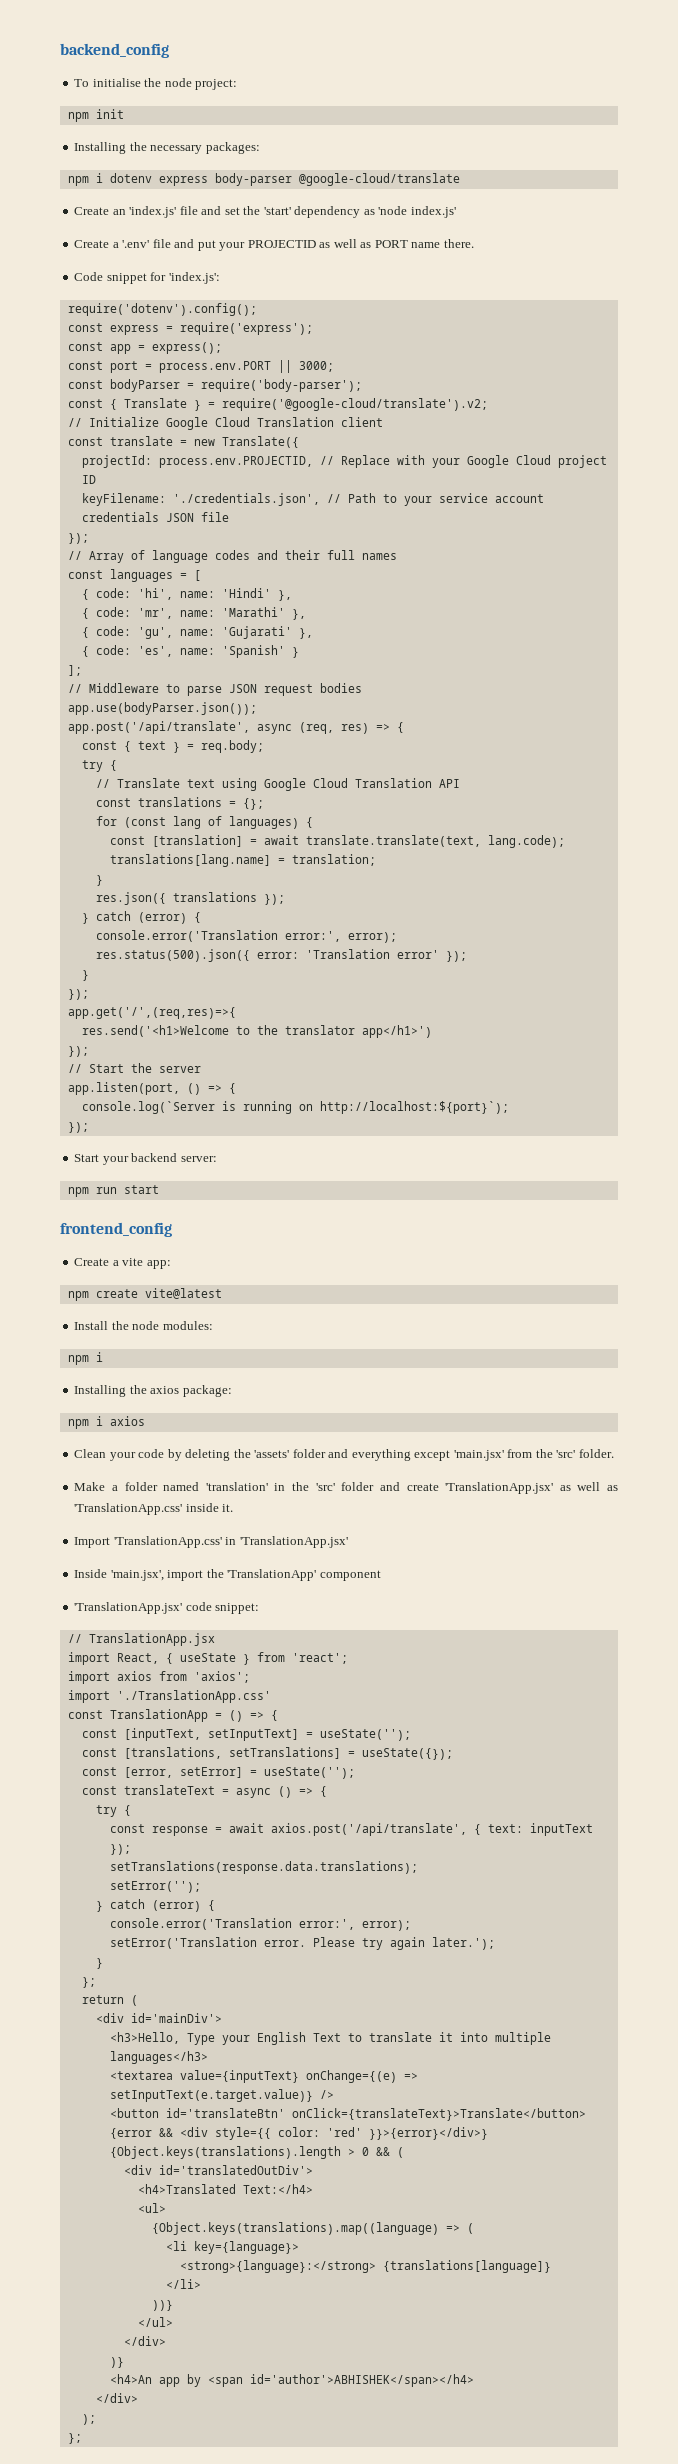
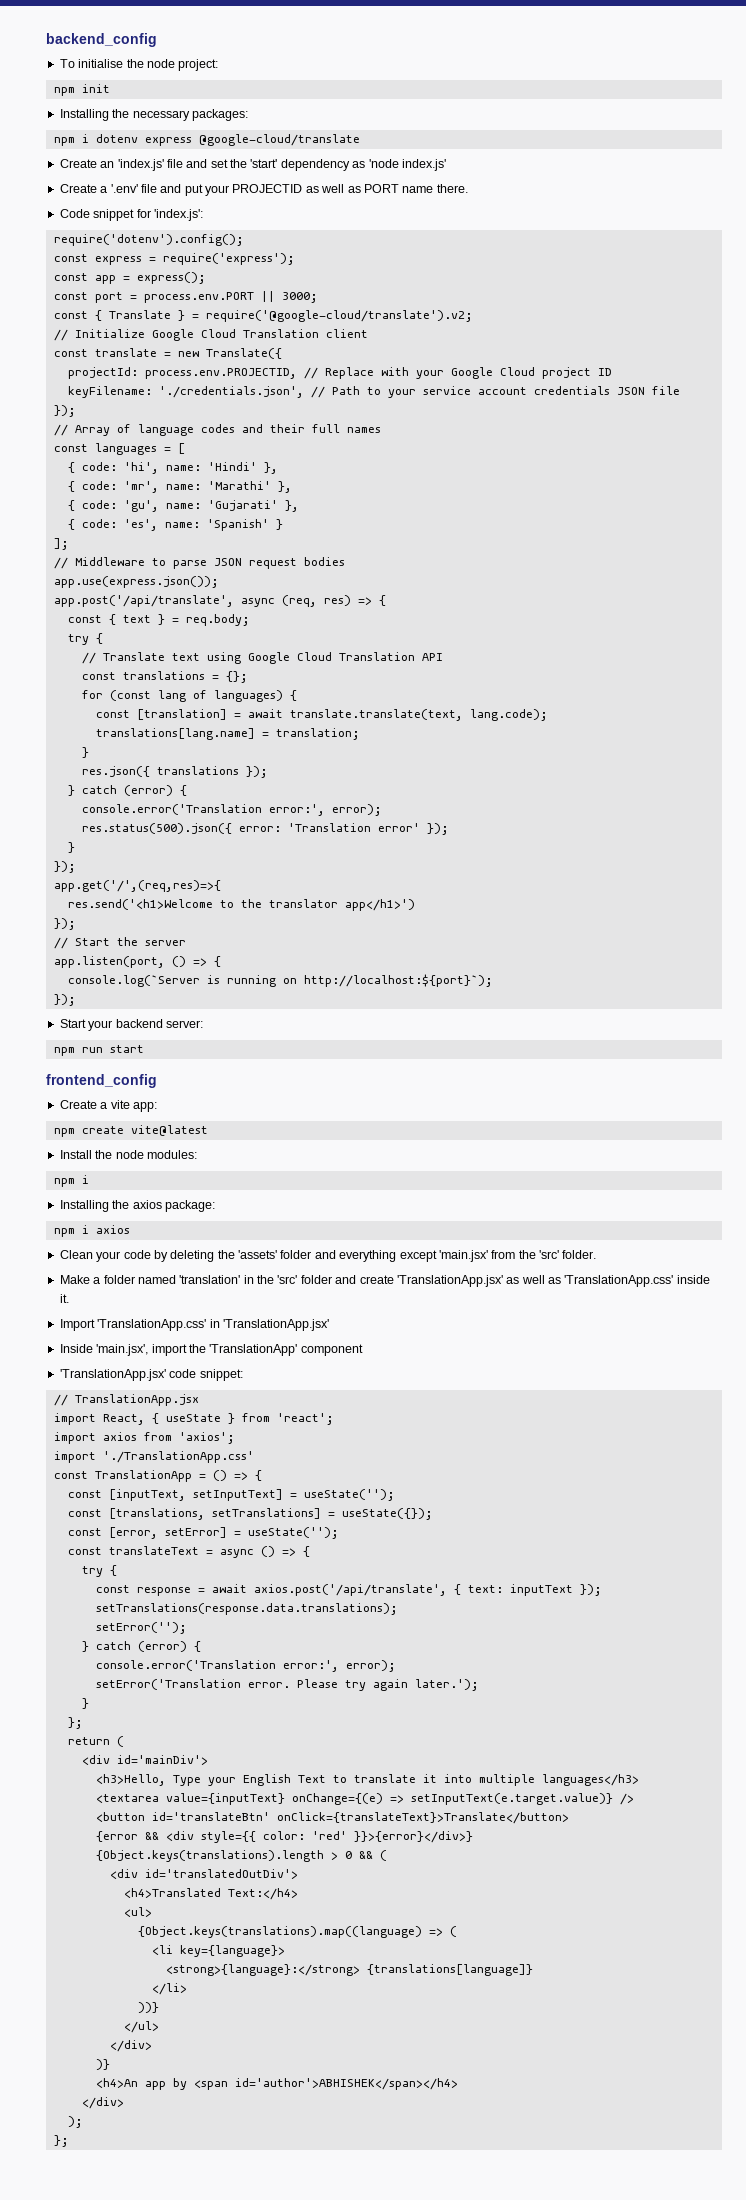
- npm i dotenv express body-parser @google-cloud/translate
+ npm i dotenv express @google-cloud/translate
- const bodyParser = require('body-parser');
- app.use(bodyParser.json());
+ app.use(express.json());

